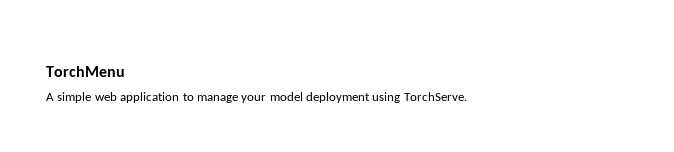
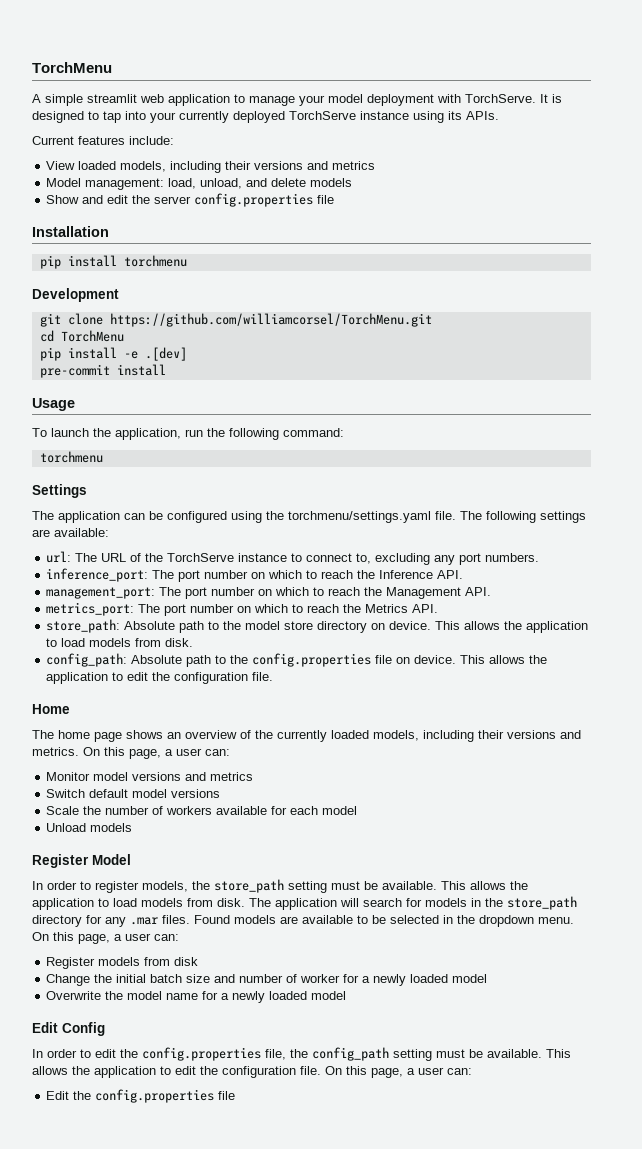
- A simple web application to manage your model deployment using TorchServe.
+ A simple streamlit web application to manage your model deployment with TorchServe. It is designed to tap into your currently deployed TorchServe instance using its APIs.
+ Current features include:
+ View loaded models, including their versions and metrics
+ Model management: load, unload, and delete models
+ Show and edit the server config.properties file
+ Installation
+ pip install torchmenu
+ Development
+ git clone https://github.com/williamcorsel/TorchMenu.git
+ cd TorchMenu
+ pip install -e .[dev]
+ pre-commit install
+ Usage
+ To launch the application, run the following command:
+ torchmenu
+ Settings
+ The application can be configured using the torchmenu/settings.yaml file. The following settings are available:
+ url: The URL of the TorchServe instance to connect to, excluding any port numbers.
+ inference_port: The port number on which to reach the Inference API.
+ management_port: The port number on which to reach the Management API.
+ metrics_port: The port number on which to reach the Metrics API.
+ store_path: Absolute path to the model store directory on device. This allows the application to load models from disk.
+ config_path: Absolute path to the config.properties file on device. This allows the application to edit the configuration file.
+ Home
+ The home page shows an overview of the currently loaded models, including their versions and metrics. On this page, a user can:
+ Monitor model versions and metrics
+ Switch default model versions
+ Scale the number of workers available for each model
+ Unload models
+ Register Model
+ In order to register models, the store_path setting must be available. This allows the application to load models from disk. The application will search for models in the store_path directory for any .mar files. Found models are available to be selected in the dropdown menu. On this page, a user can:
+ Register models from disk
+ Change the initial batch size and number of worker for a newly loaded model
+ Overwrite the model name for a newly loaded model
+ Edit Config
+ In order to edit the config.properties file, the config_path setting must be available. This allows the application to edit the configuration file. On this page, a user can:
+ Edit the config.properties file

